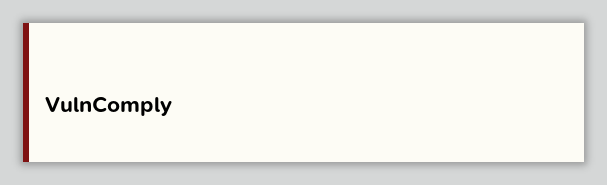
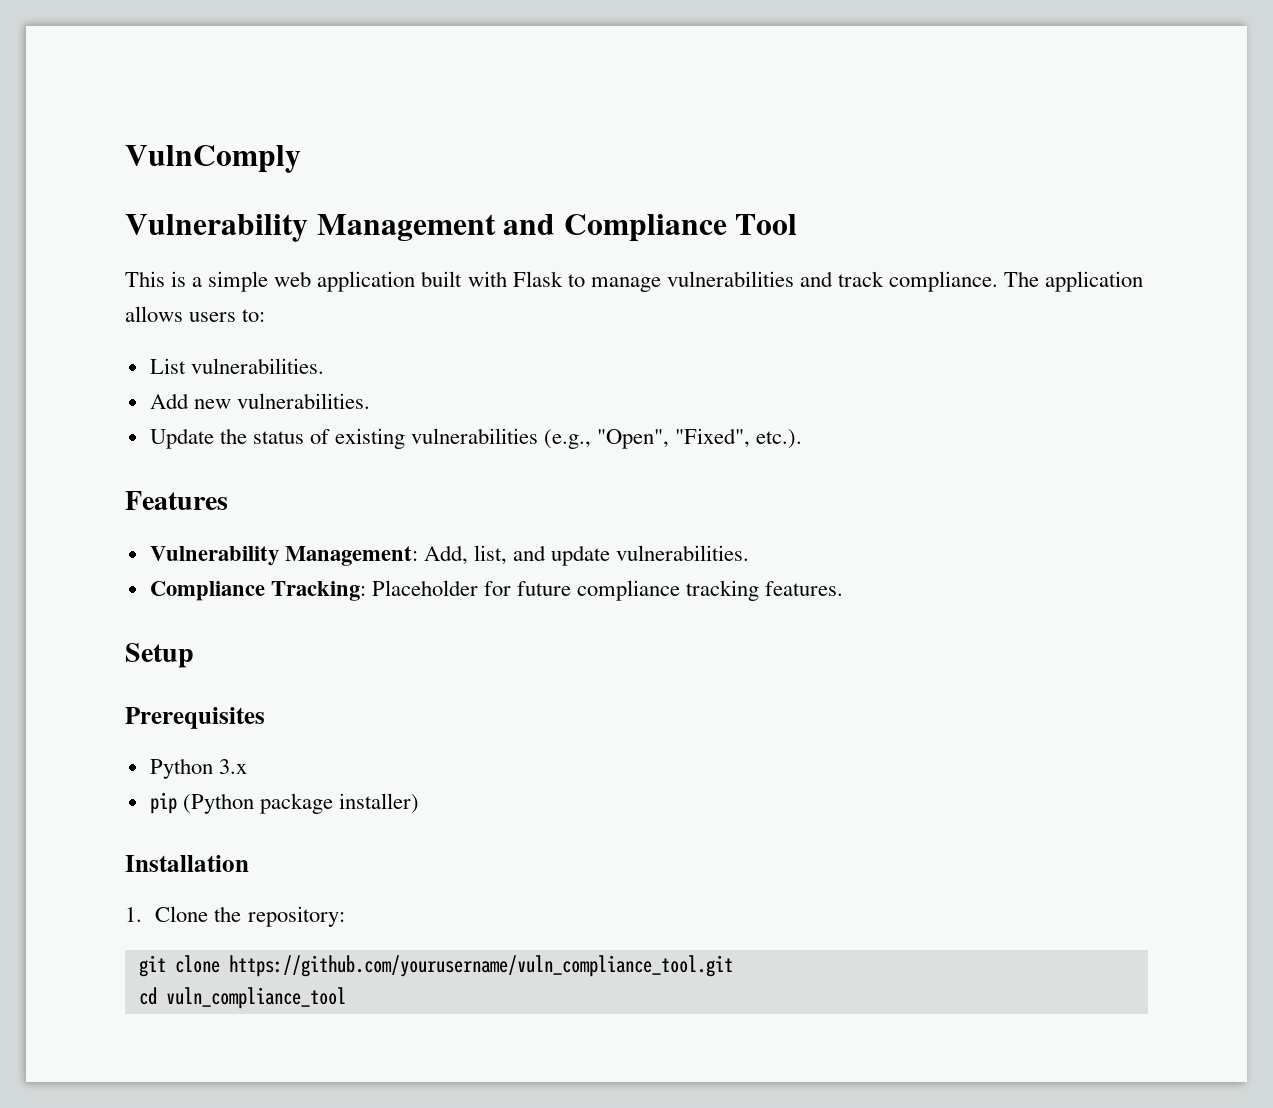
+ Vulnerability Management and Compliance Tool
+ This is a simple web application built with Flask to manage vulnerabilities and track compliance. The application allows users to:
+ List vulnerabilities.
+ Add new vulnerabilities.
+ Update the status of existing vulnerabilities (e.g., "Open", "Fixed", etc.).
+ Features
+ Vulnerability Management: Add, list, and update vulnerabilities.
+ Compliance Tracking: Placeholder for future compliance tracking features.
+ Setup
+ Prerequisites
+ Python 3.x
+ pip (Python package installer)
+ Installation
+ 1. Clone the repository:
+ git clone https://github.com/yourusername/vuln_compliance_tool.git
+ cd vuln_compliance_tool

